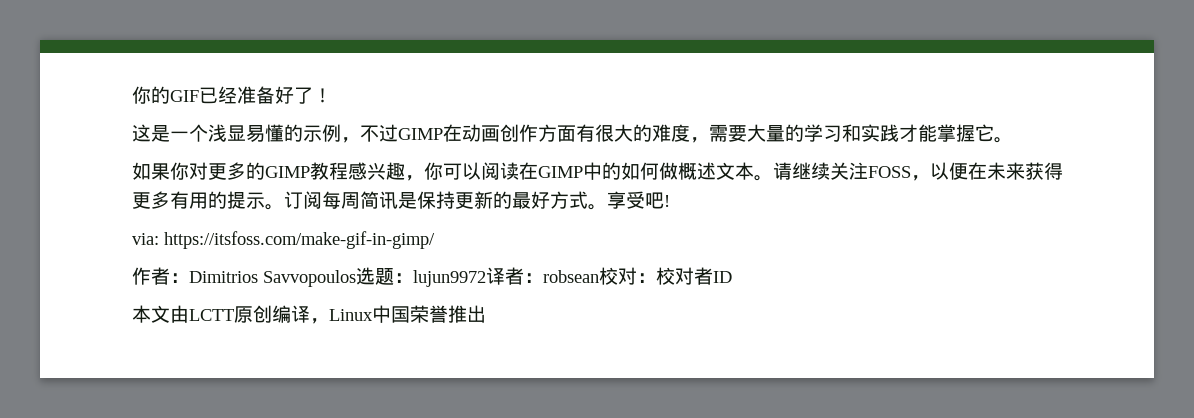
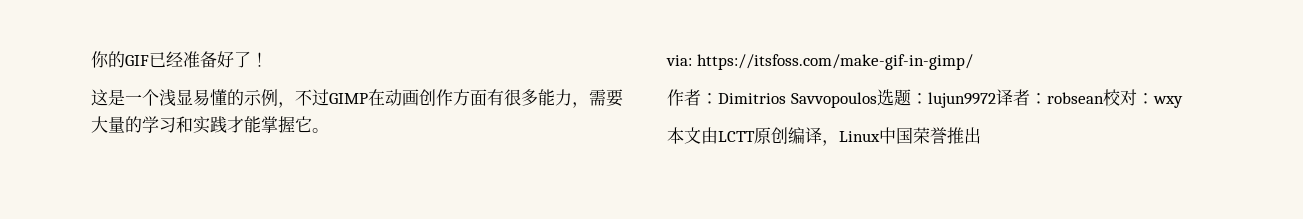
- 这是一个浅显易懂的示例，不过GIMP在动画创作方面有很大的难度，需要大量的学习和实践才能掌握它。
+ 这是一个浅显易懂的示例，不过GIMP在动画创作方面有很多能力，需要大量的学习和实践才能掌握它。
- 如果你对更多的GIMP教程感兴趣，你可以阅读在GIMP中的如何做概述文本。请继续关注FOSS，以便在未来获得更多有用的提示。订阅每周简讯是保持更新的最好方式。享受吧!
- 作者：Dimitrios Savvopoulos选题：lujun9972译者：robsean校对：校对者ID
+ 作者：Dimitrios Savvopoulos选题：lujun9972译者：robsean校对：wxy

